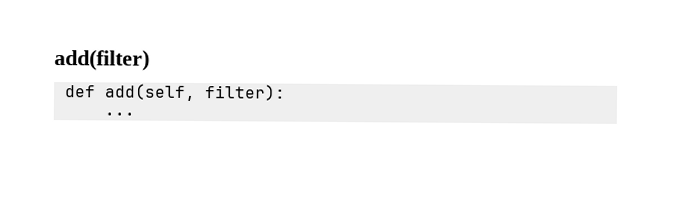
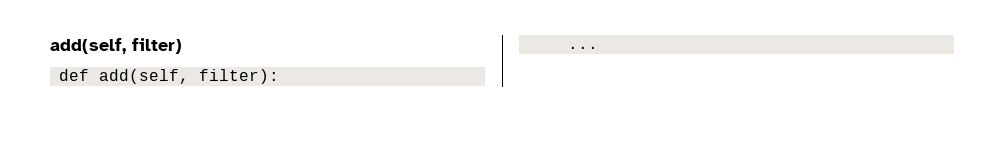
- add(filter)
+ add(self, filter)

